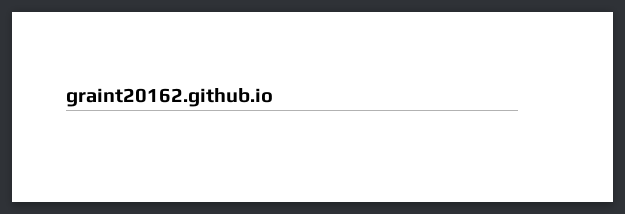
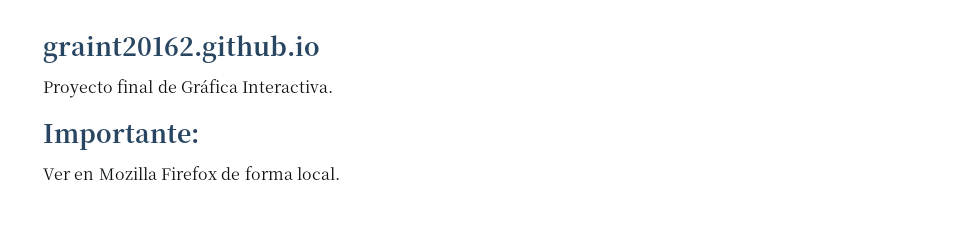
+ Proyecto final de Gráfica Interactiva.
+ Importante:
+ Ver en Mozilla Firefox de forma local.

